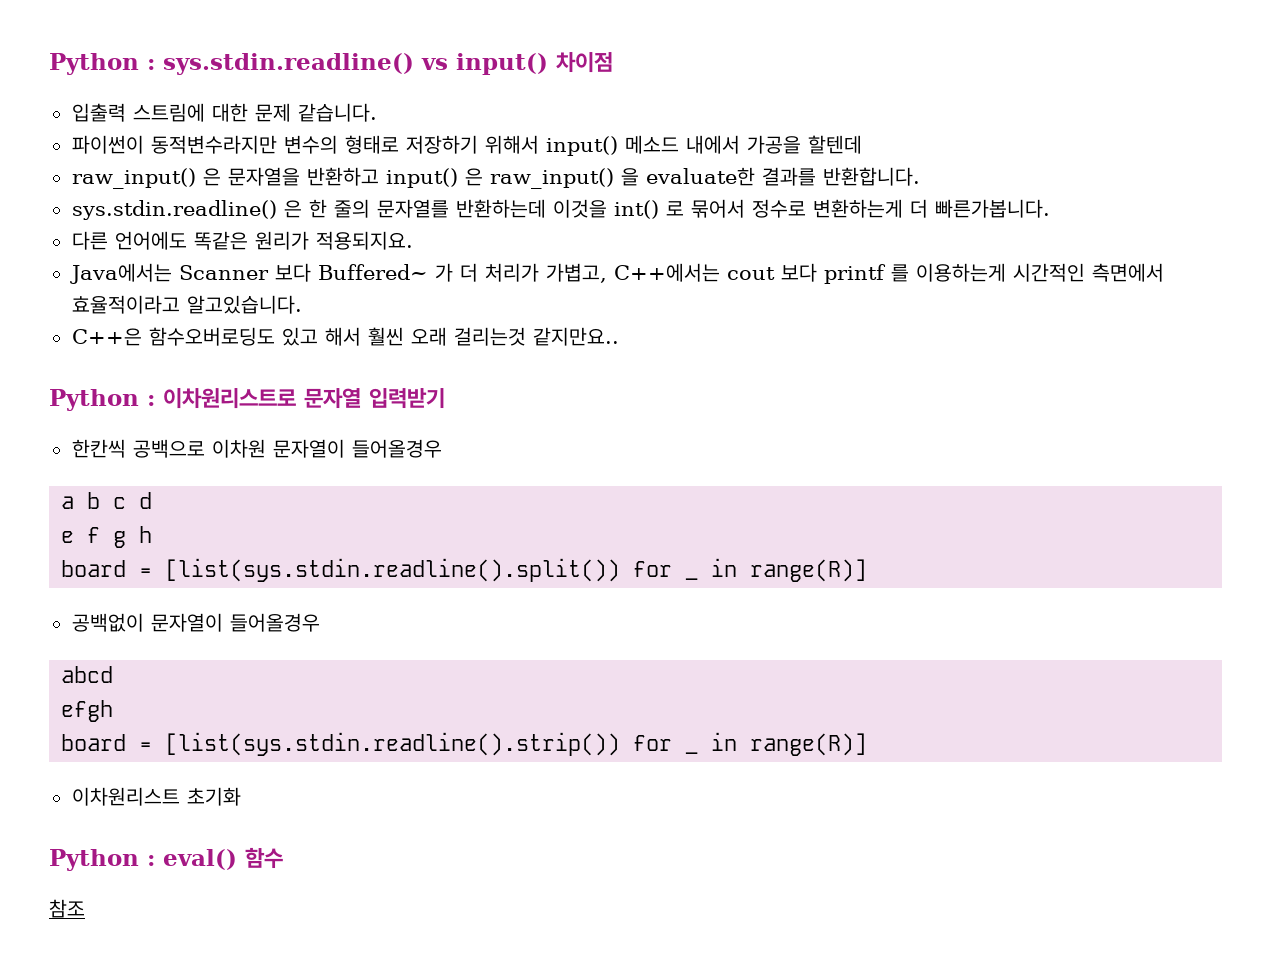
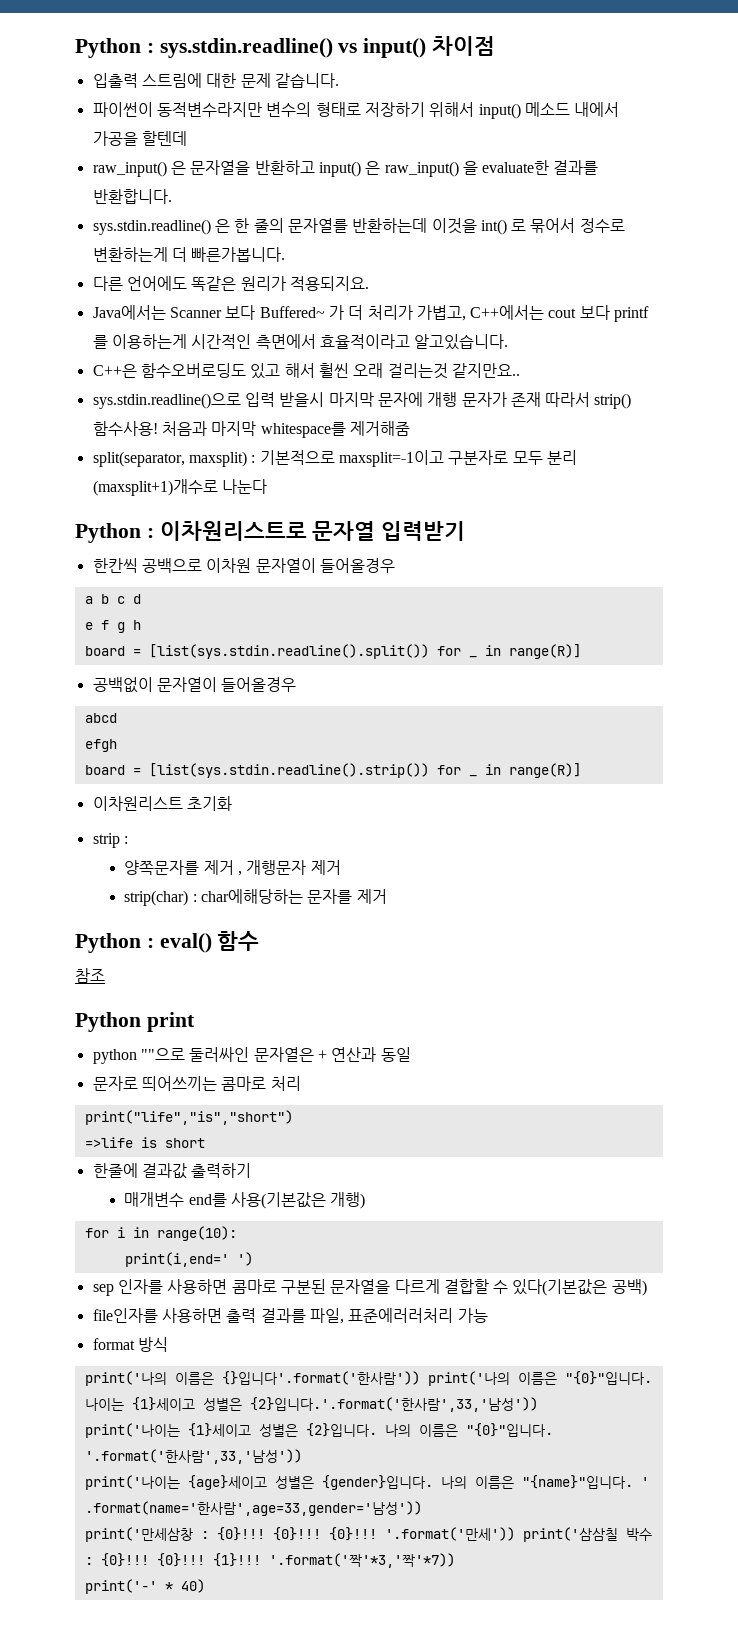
+ sys.stdin.readline()으로 입력 받을시 마지막 문자에 개행 문자가 존재 따라서 strip() 함수사용! 처음과 마지막 whitespace를 제거해줌
+ split(separator, maxsplit) : 기본적으로 maxsplit=-1이고 구분자로 모두 분리 (maxsplit+1)개수로 나눈다
+ strip :
+ 양쪽문자를 제거 , 개행문자 제거
+ strip(char) : char에해당하는 문자를 제거
+ Python print
+ python ""으로 둘러싸인 문자열은 + 연산과 동일
+ 문자로 띄어쓰끼는 콤마로 처리
+ print("life","is","short")
+ =>life is short
+ 한줄에 결과값 출력하기
+ 매개변수 end를 사용(기본값은 개행)
+ for i in range(10):
+ print(i,end=' ')
+ sep 인자를 사용하면 콤마로 구분된 문자열을 다르게 결합할 수 있다(기본값은 공백)
+ file인자를 사용하면 출력 결과를 파일, 표준에러러처리 가능
+ format 방식
+ print('나의 이름은 {}입니다'.format('한사람')) print('나의 이름은 "{0}"입니다. 나이는 {1}세이고 성별은 {2}입니다.'.format('한사람',33,'남성'))
+ print('나이는 {1}세이고 성별은 {2}입니다. 나의 이름은 "{0}"입니다. '.format('한사람',33,'남성'))
+ print('나이는 {age}세이고 성별은 {gender}입니다. 나의 이름은 "{name}"입니다. ' .format(name='한사람',age=33,gender='남성'))
+ print('만세삼창 : {0}!!! {0}!!! {0}!!! '.format('만세')) print('삼삼칠 박수 : {0}!!! {0}!!! {1}!!! '.format('짝'*3,'짝'*7))
+ print('-' * 40)

